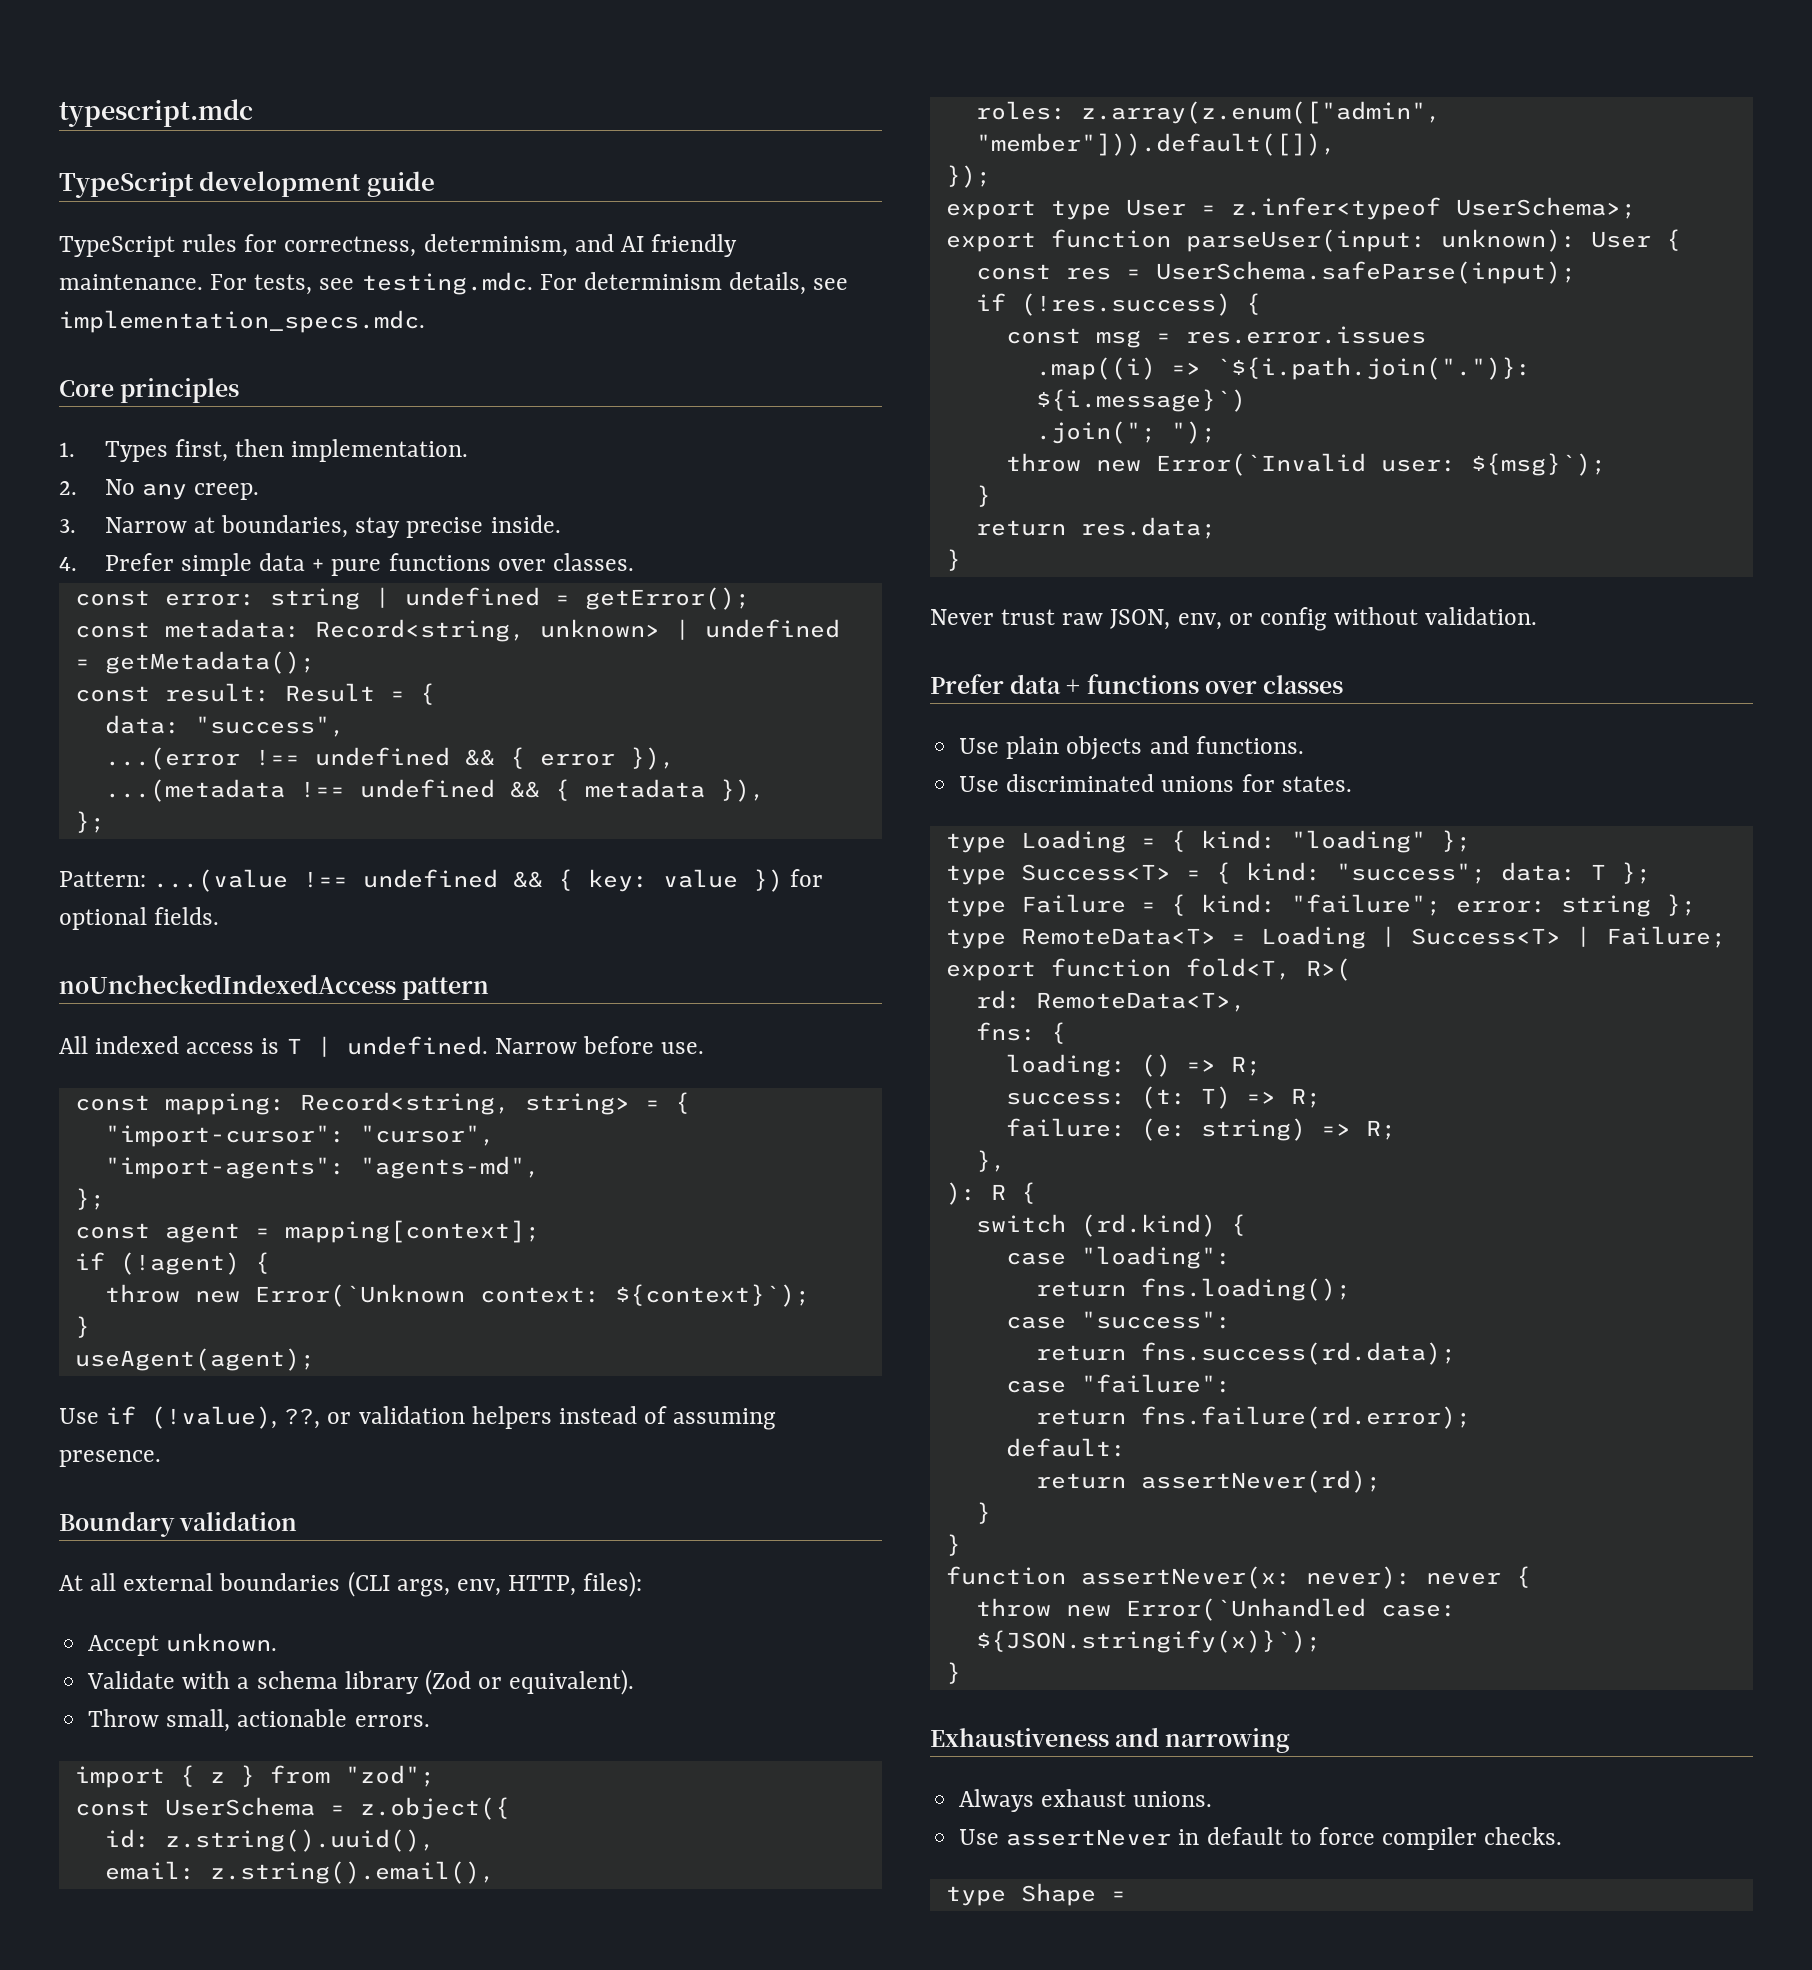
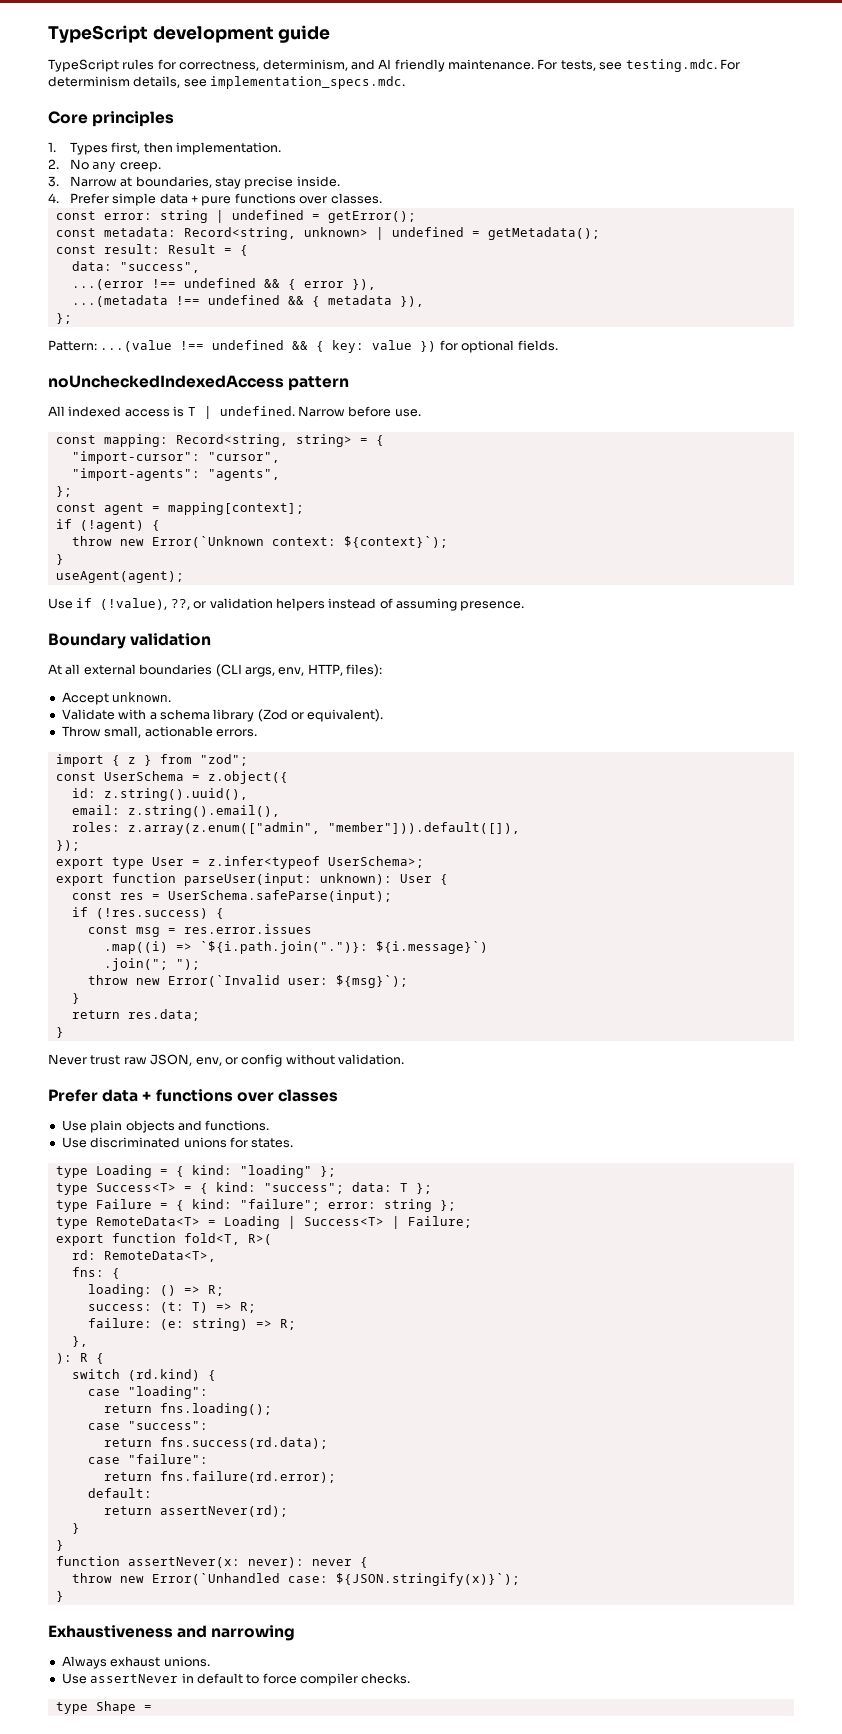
- typescript.mdc
- "import-agents": "agents-md",
+ "import-agents": "agents",

